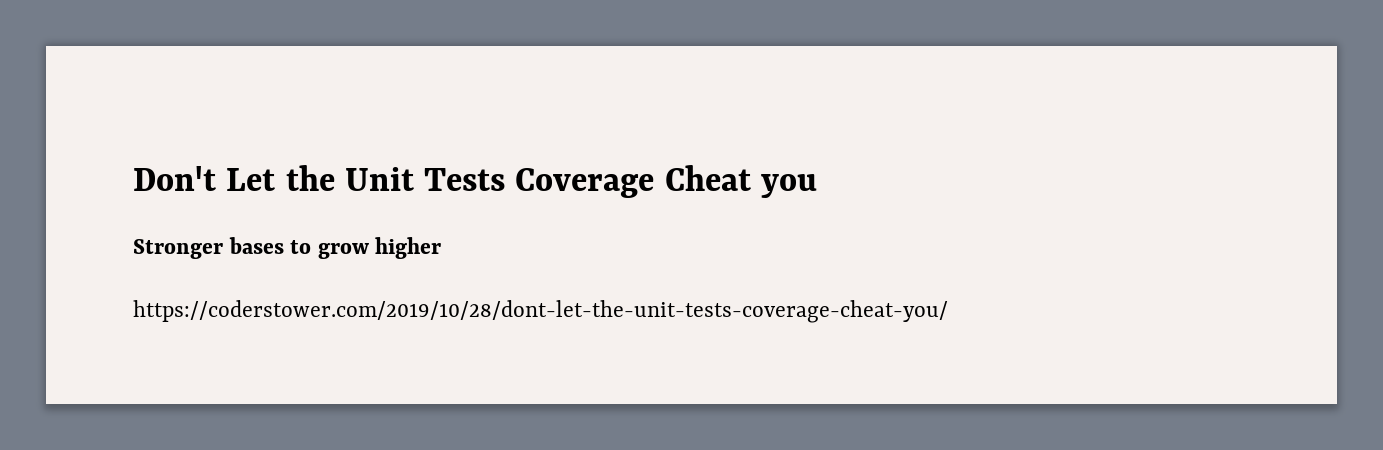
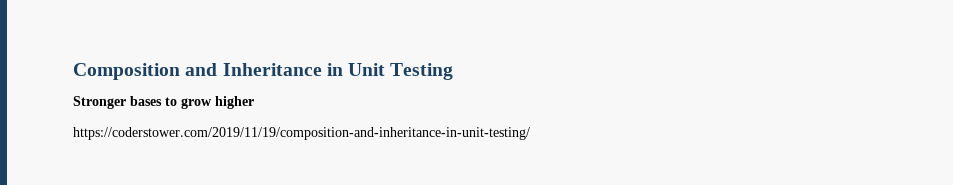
- Don't Let the Unit Tests Coverage Cheat you
+ Composition and Inheritance in Unit Testing
- https://coderstower.com/2019/10/28/dont-let-the-unit-tests-coverage-cheat-you/
+ https://coderstower.com/2019/11/19/composition-and-inheritance-in-unit-testing/

